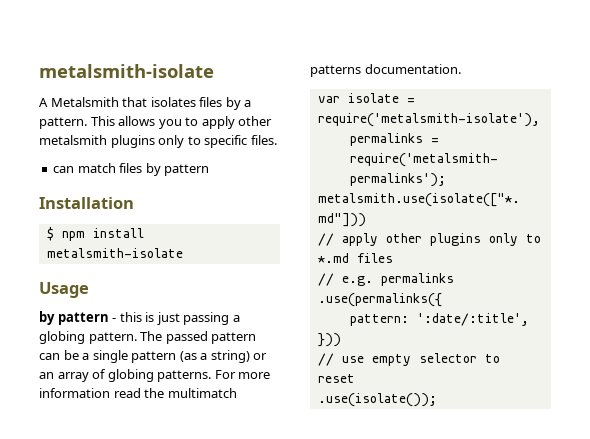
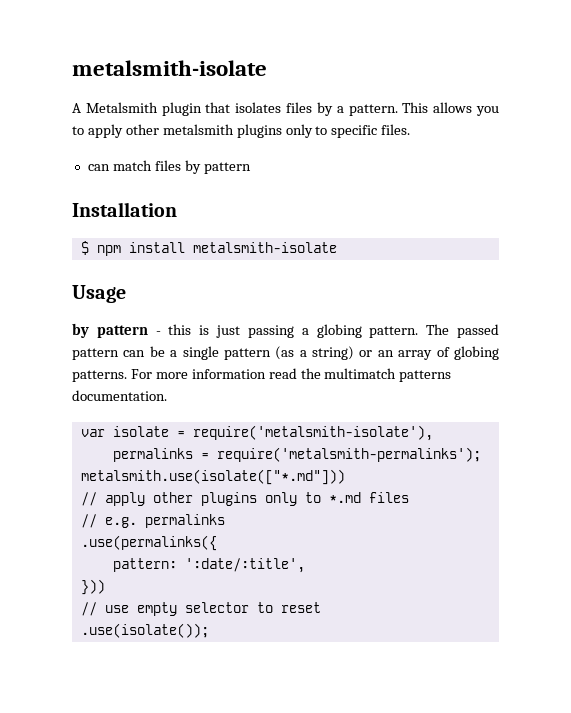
- A Metalsmith that isolates files by a pattern.
+ A Metalsmith plugin that isolates files by a pattern.

